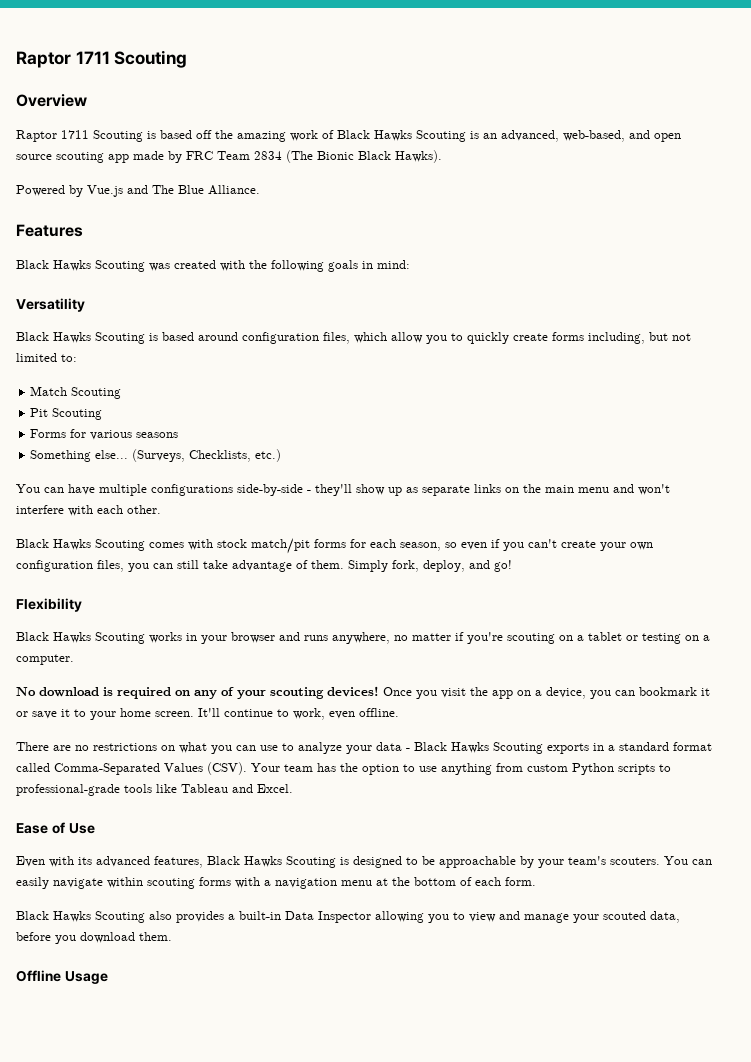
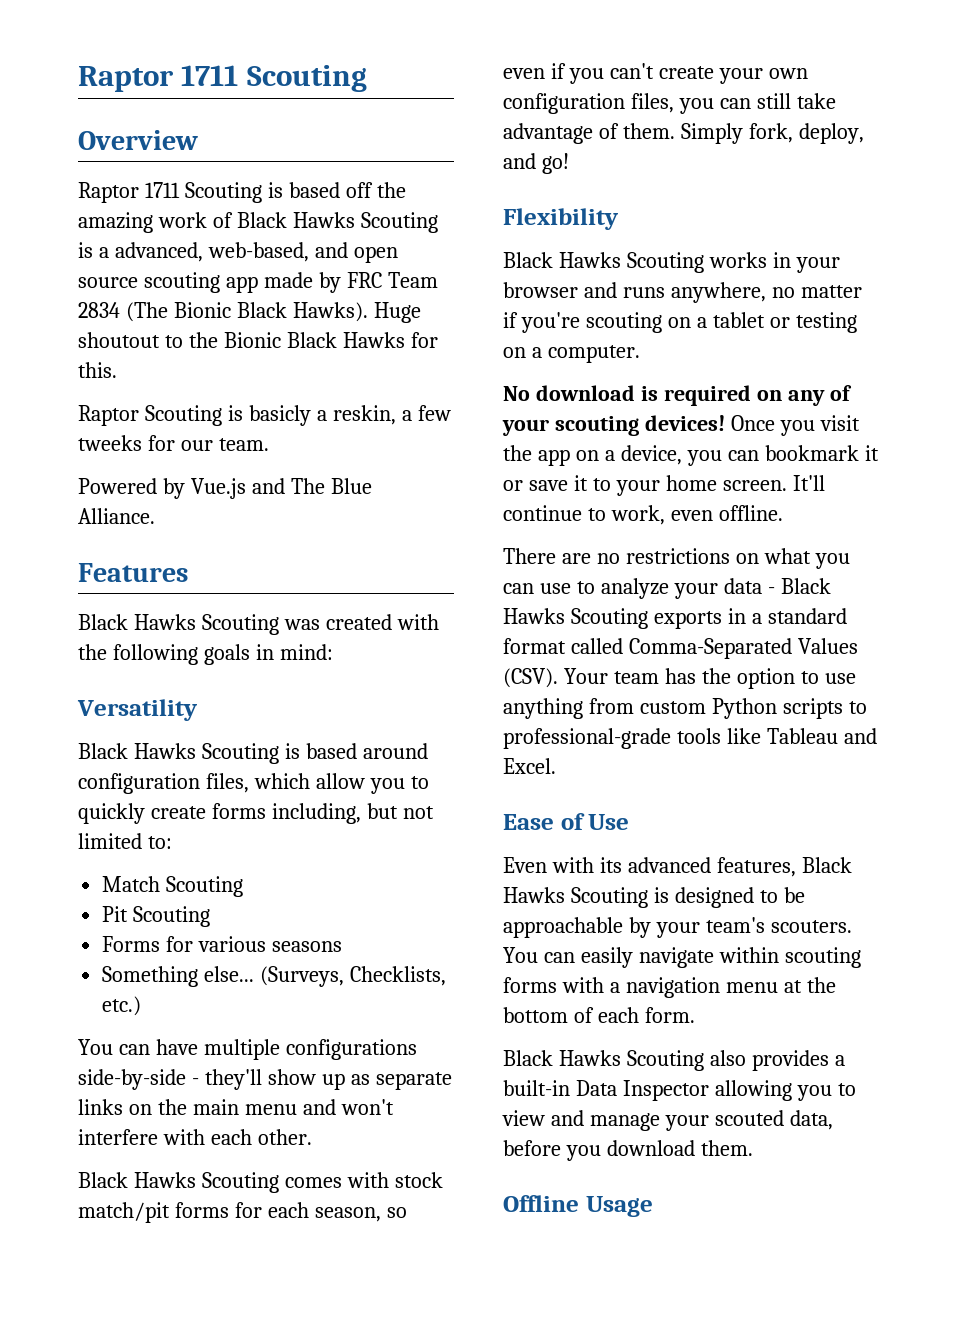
- Raptor 1711 Scouting is based off the amazing work of Black Hawks Scouting is an advanced, web-based, and open source scouting app made by FRC Team 2834 (The Bionic Black Hawks).
+ Raptor 1711 Scouting is based off the amazing work of Black Hawks Scouting is a advanced, web-based, and open source scouting app made by FRC Team 2834 (The Bionic Black Hawks). Huge shoutout to the Bionic Black Hawks for this.
+ Raptor Scouting is basicly a reskin, a few tweeks for our team.

